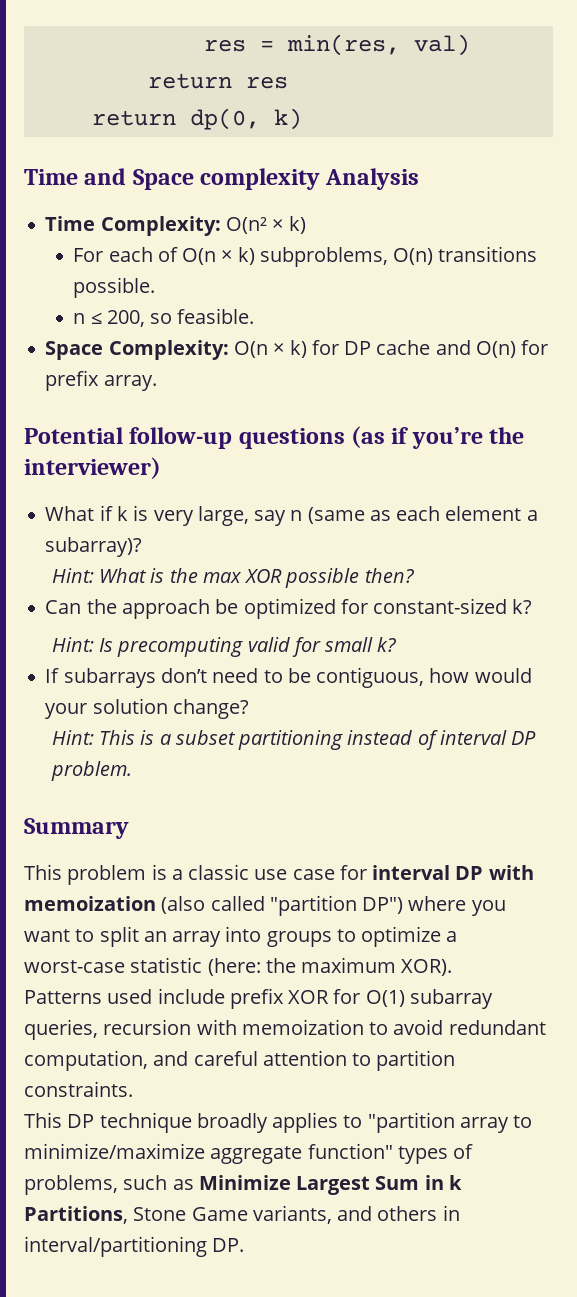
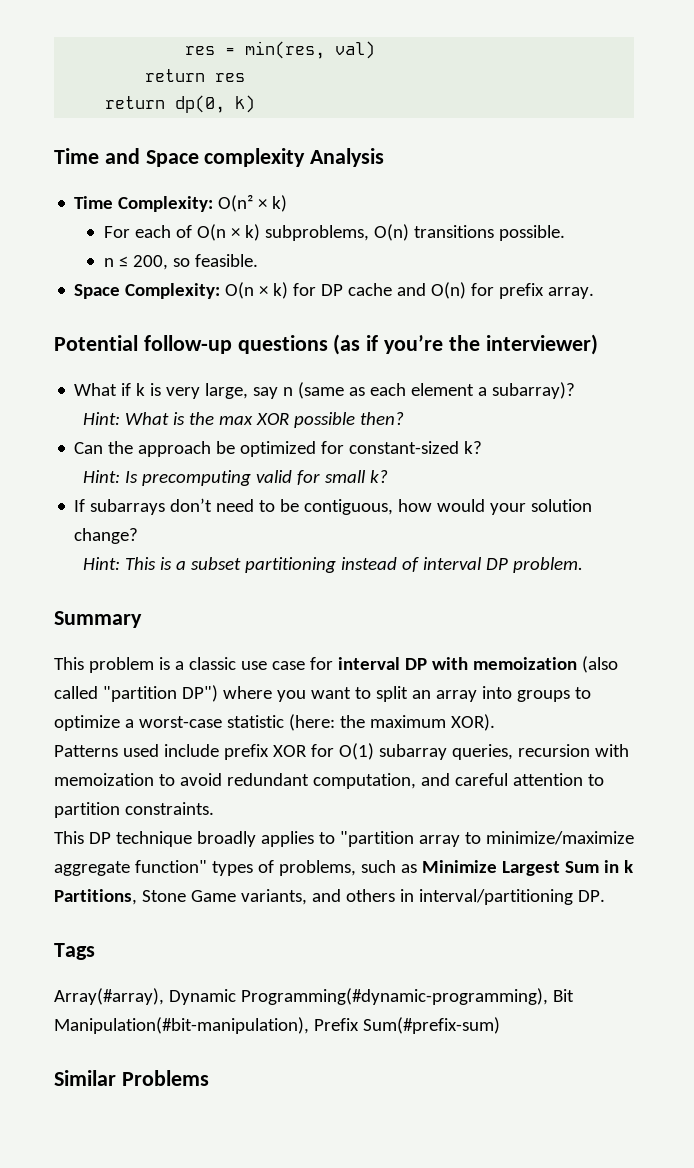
+ Tags
+ Array(#array), Dynamic Programming(#dynamic-programming), Bit Manipulation(#bit-manipulation), Prefix Sum(#prefix-sum)
+ Similar Problems

